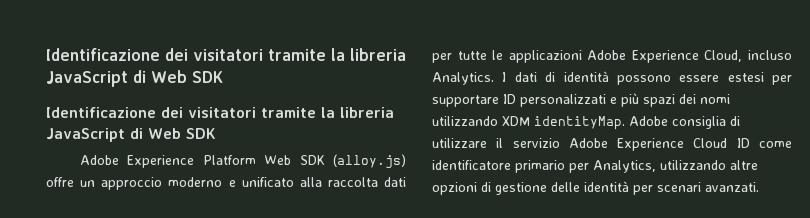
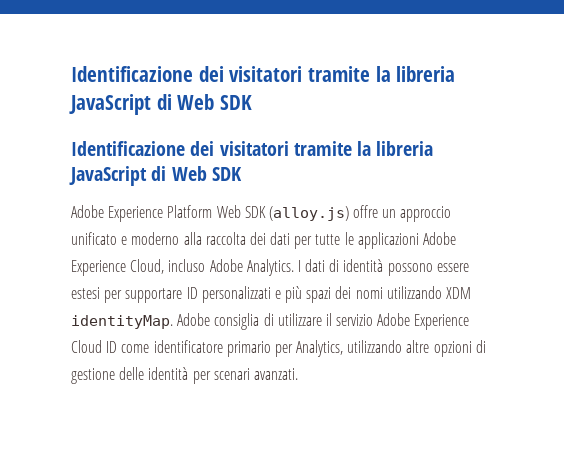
- Adobe Experience Platform Web SDK (alloy.js) offre un approccio moderno e unificato alla raccolta dati per tutte le applicazioni Adobe Experience Cloud, incluso Analytics.
+ Adobe Experience Platform Web SDK (alloy.js) offre un approccio unificato e moderno alla raccolta dei dati per tutte le applicazioni Adobe Experience Cloud, incluso Adobe Analytics.

